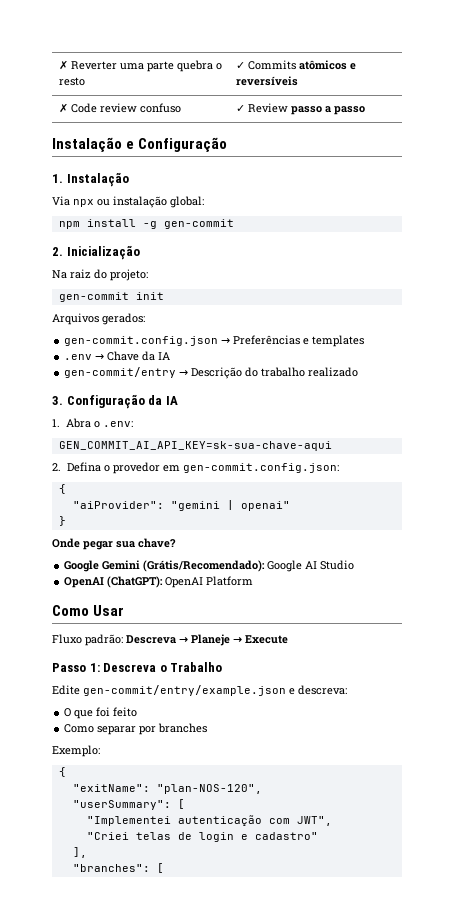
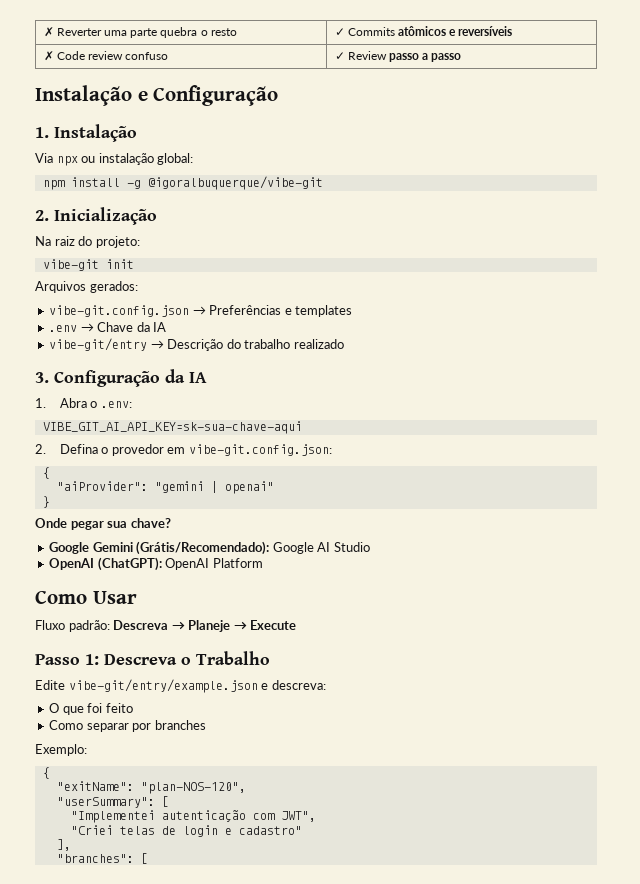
- npm install -g gen-commit
+ npm install -g @igoralbuquerque/vibe-git
- gen-commit init
+ vibe-git init
- gen-commit.config.json → Preferências e templates
+ vibe-git.config.json → Preferências e templates
- gen-commit/entry → Descrição do trabalho realizado
+ vibe-git/entry → Descrição do trabalho realizado
- GEN_COMMIT_AI_API_KEY=sk-sua-chave-aqui
+ VIBE_GIT_AI_API_KEY=sk-sua-chave-aqui
- 2. Defina o provedor em gen-commit.config.json:
+ 2. Defina o provedor em vibe-git.config.json:
- Edite gen-commit/entry/example.json e descreva:
+ Edite vibe-git/entry/example.json e descreva:

